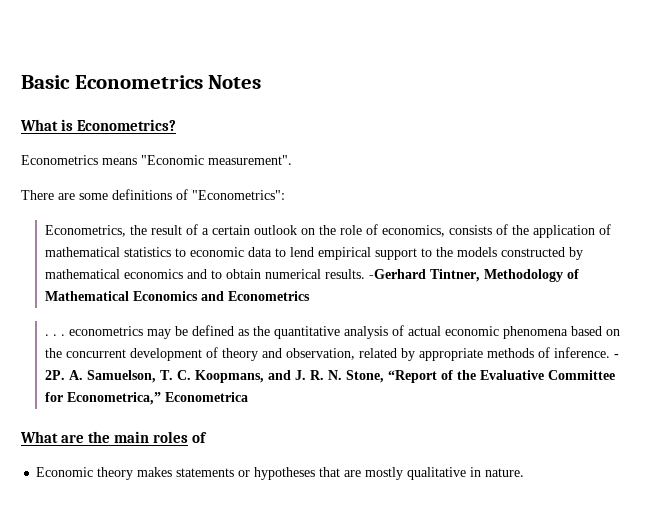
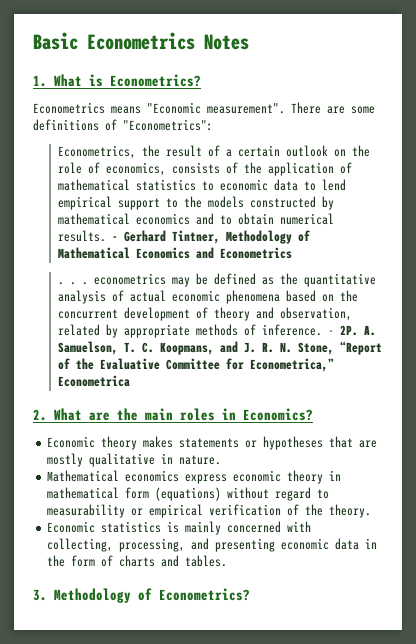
- What is Econometrics?
+ 1. What is Econometrics?
- Econometrics means "Economic measurement".
- There are some definitions of "Econometrics":
+ Econometrics means "Economic measurement". There are some definitions of "Econometrics":
- -Gerhard Tintner, Methodology of Mathematical Economics and Econometrics
+ - Gerhard Tintner, Methodology of Mathematical Economics and Econometrics
- What are the main roles of
+ 2. What are the main roles in Economics?
+ Mathematical economics express economic theory in mathematical form (equations) without regard to measurability or empirical verification of the theory.
+ Economic statistics is mainly concerned with collecting, processing, and presenting economic data in the form of charts and tables.
+ 3. Methodology of Econometrics?

